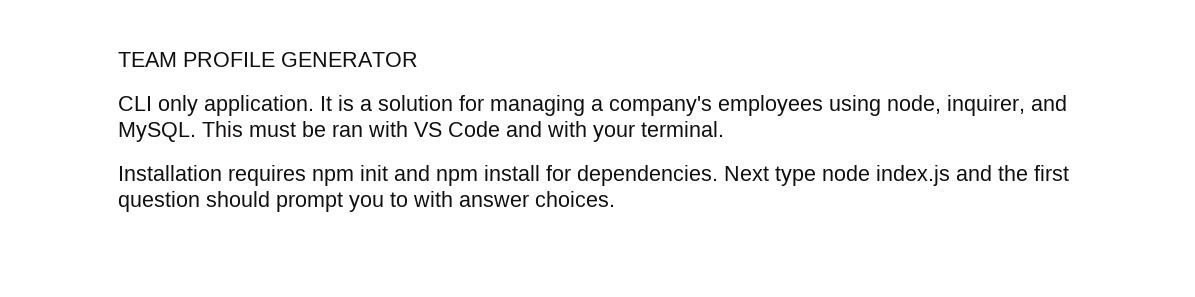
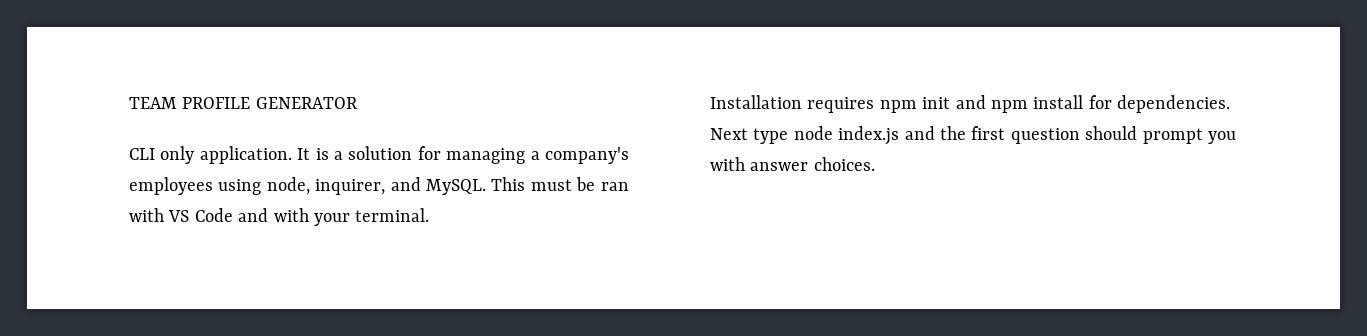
- Next type node index.js and the first question should prompt you to with answer choices.
+ Next type node index.js and the first question should prompt you with answer choices.

